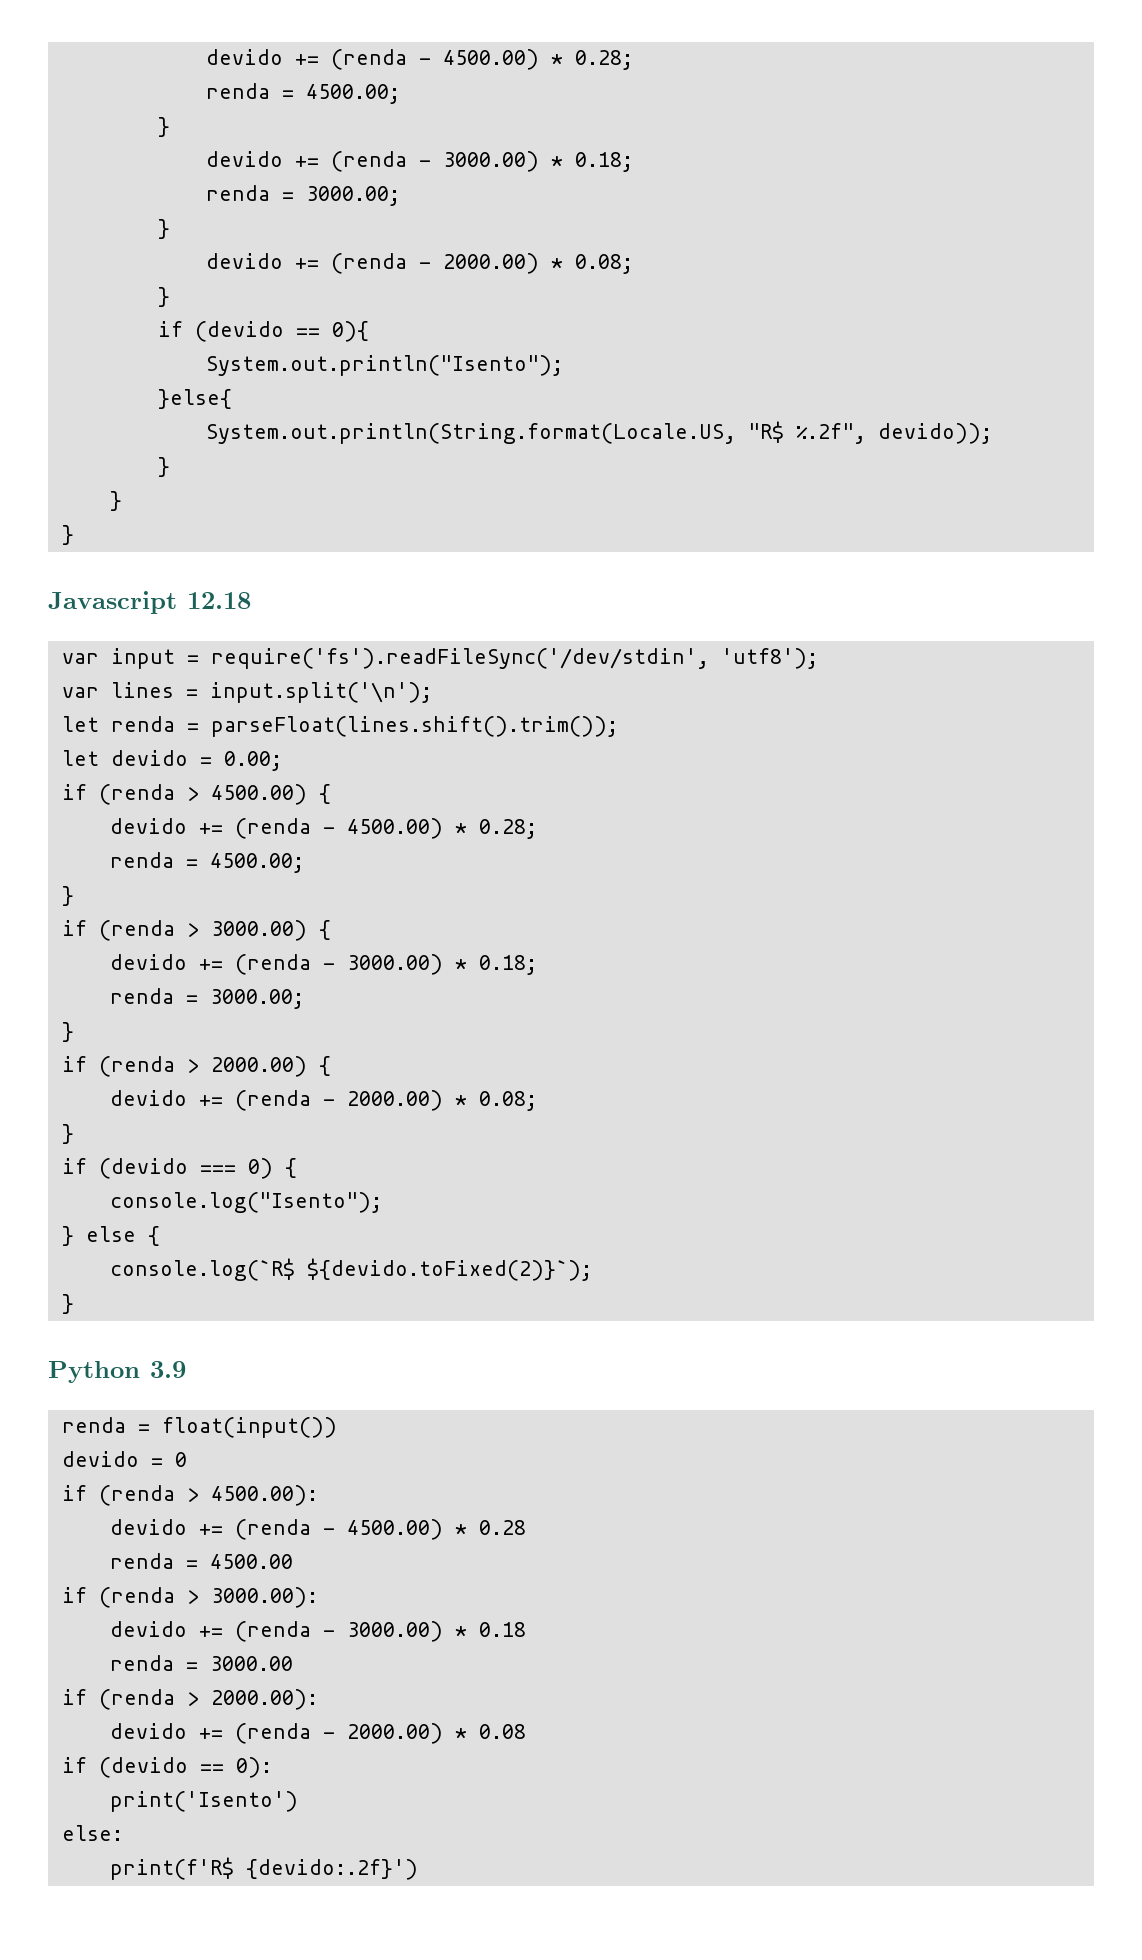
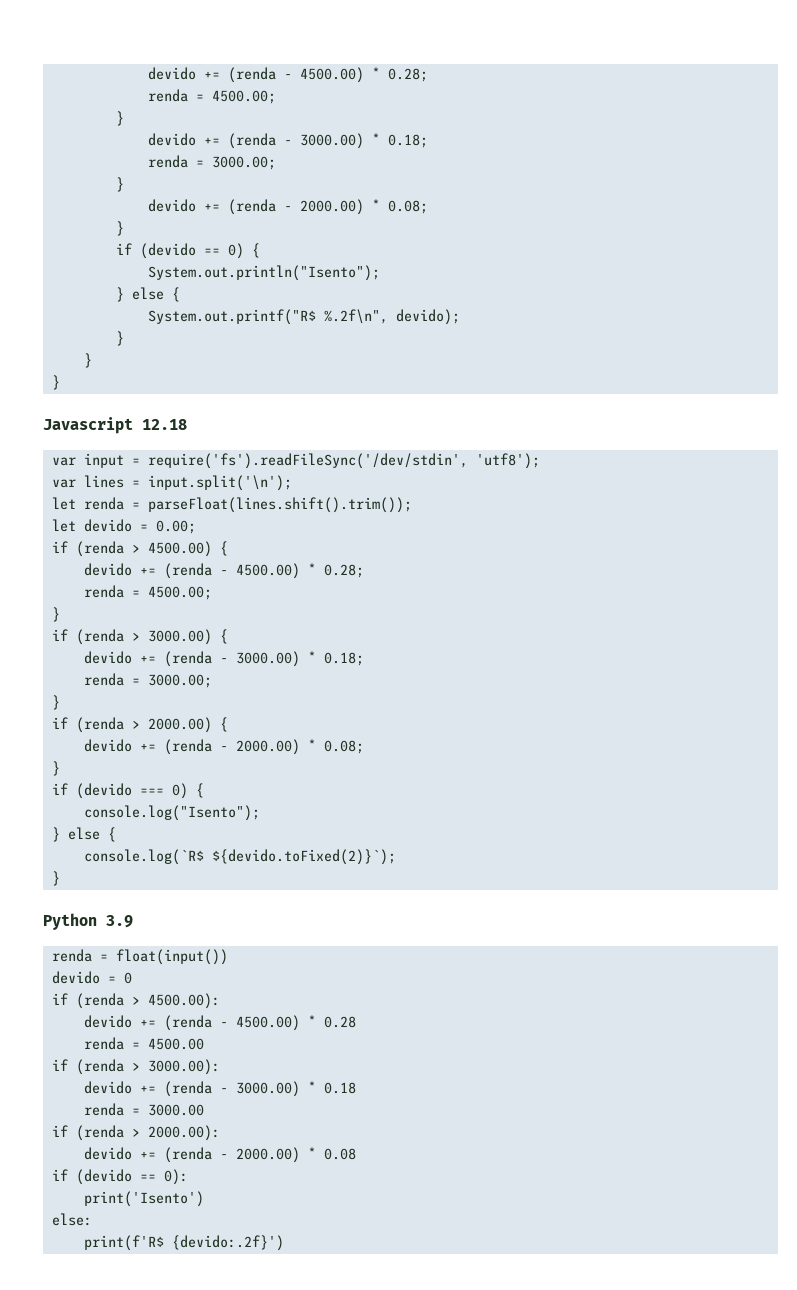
- if (devido == 0){
+ if (devido == 0) {
  System.out.println("Isento");
- }else{
- System.out.println(String.format(Locale.US, "R$ %.2f", devido));
+ } else {
+ System.out.printf("R$ %.2f\n", devido);

